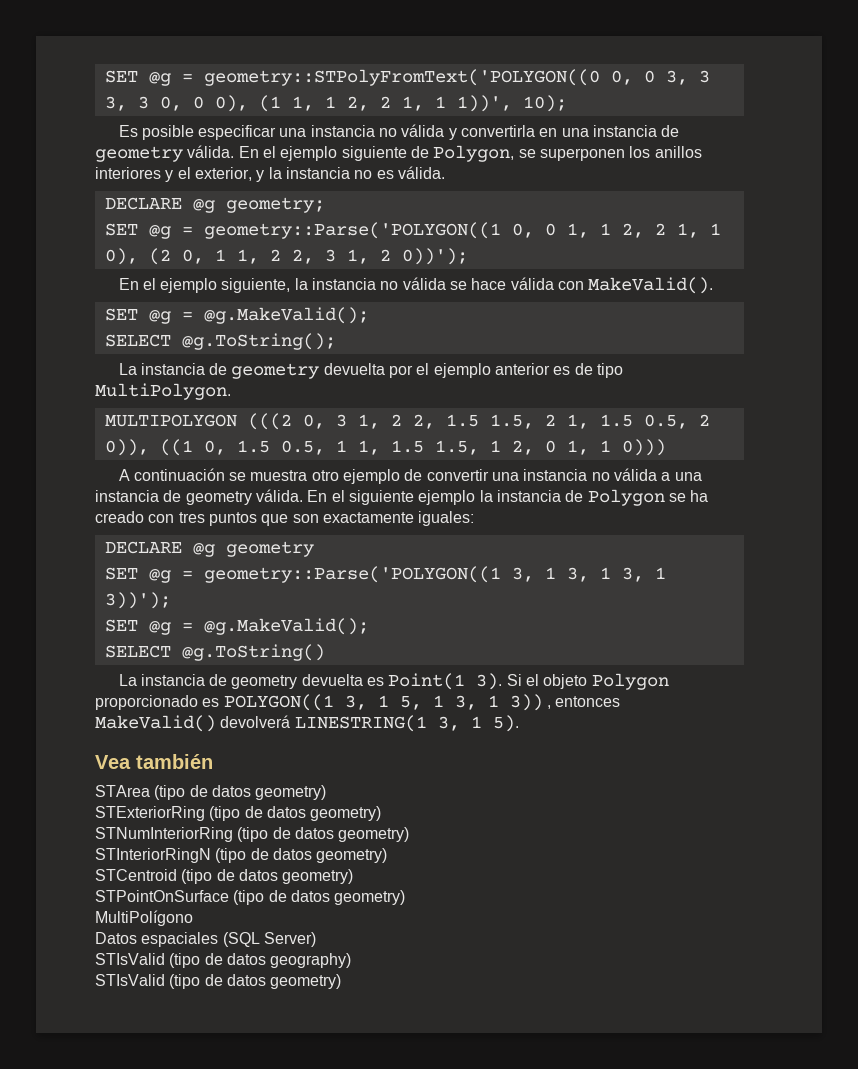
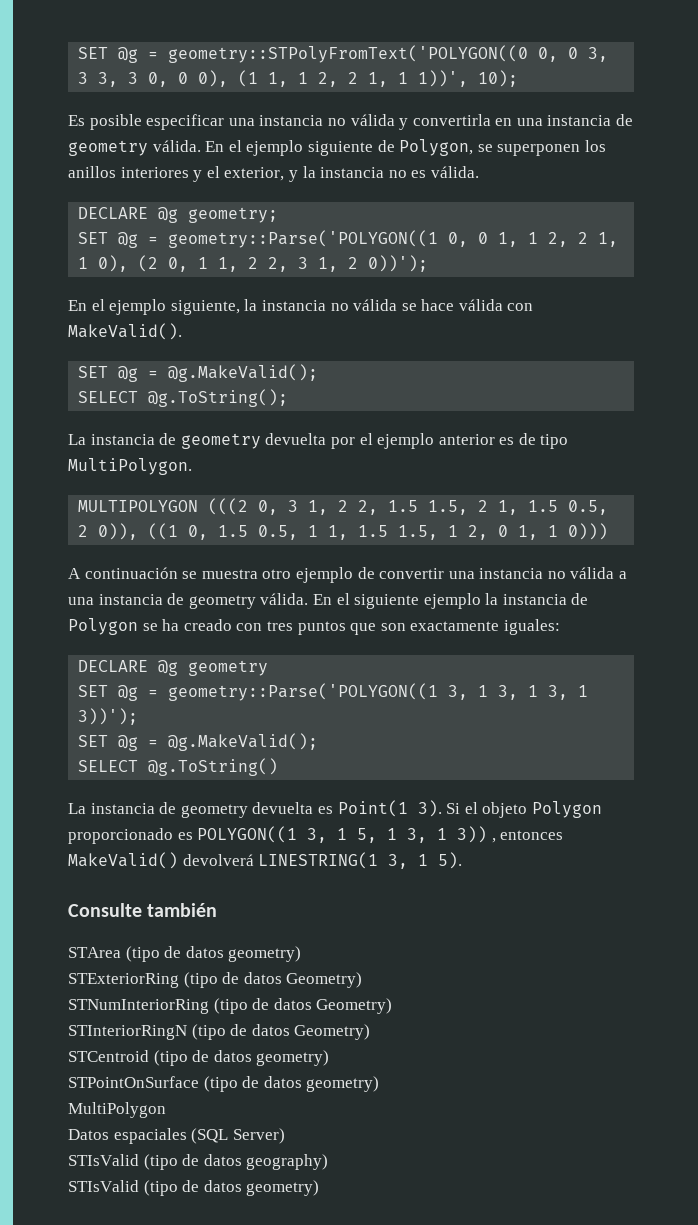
- Vea también
+ Consulte también
- STExteriorRing (tipo de datos geometry)
+ STExteriorRing (tipo de datos Geometry)
- STNumInteriorRing (tipo de datos geometry)
+ STNumInteriorRing (tipo de datos Geometry)
- STInteriorRingN (tipo de datos geometry)
+ STInteriorRingN (tipo de datos Geometry)
- MultiPolígono
+ MultiPolygon

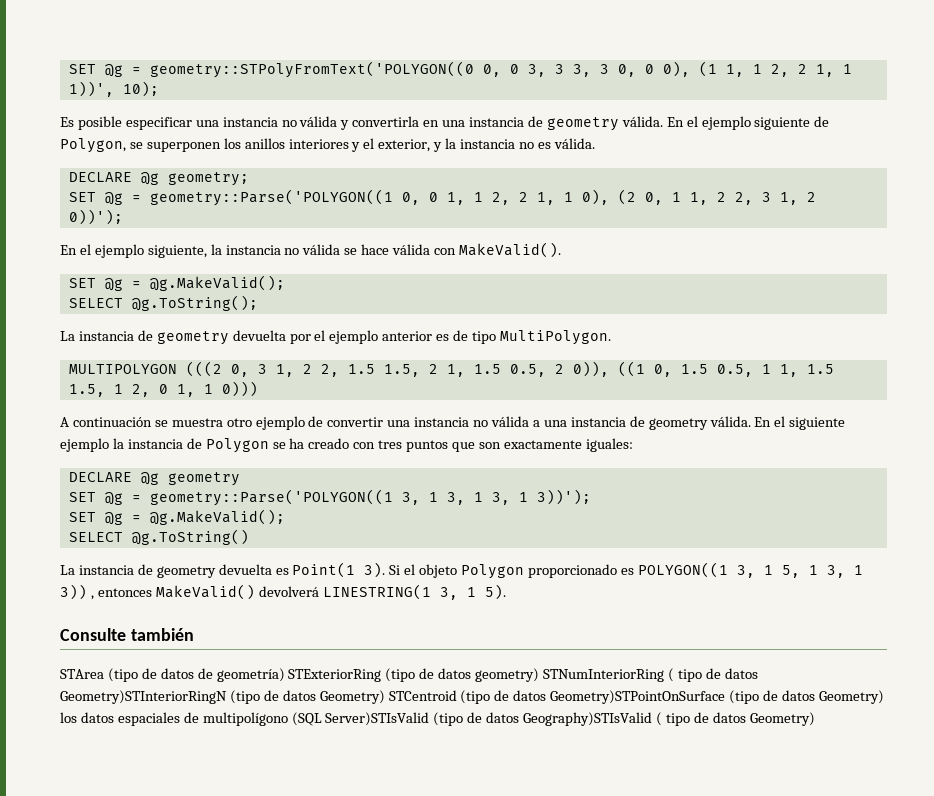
- STArea (tipo de datos geometry)
- STExteriorRing (tipo de datos Geometry)
- STNumInteriorRing (tipo de datos Geometry)
- STInteriorRingN (tipo de datos Geometry)
- STCentroid (tipo de datos geometry)
- STPointOnSurface (tipo de datos geometry)
- MultiPolygon
- Datos espaciales (SQL Server)
- STIsValid (tipo de datos geography)
- STIsValid (tipo de datos geometry)
+ STArea (tipo de datos de geometría) STExteriorRing (tipo de datos geometry) STNumInteriorRing ( tipo de datos Geometry)STInteriorRingN (tipo de datos Geometry) STCentroid (tipo de datos Geometry)STPointOnSurface (tipo de datos Geometry) los datos espaciales de multipolígono (SQL Server)STIsValid (tipo de datos Geography)STIsValid ( tipo de datos Geometry)

